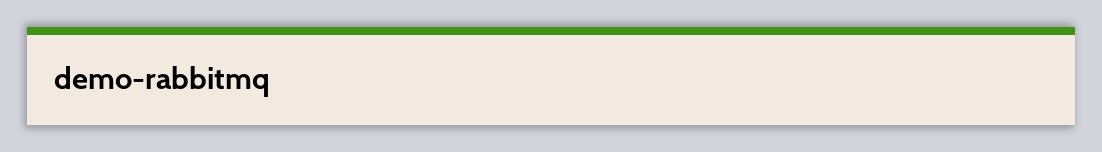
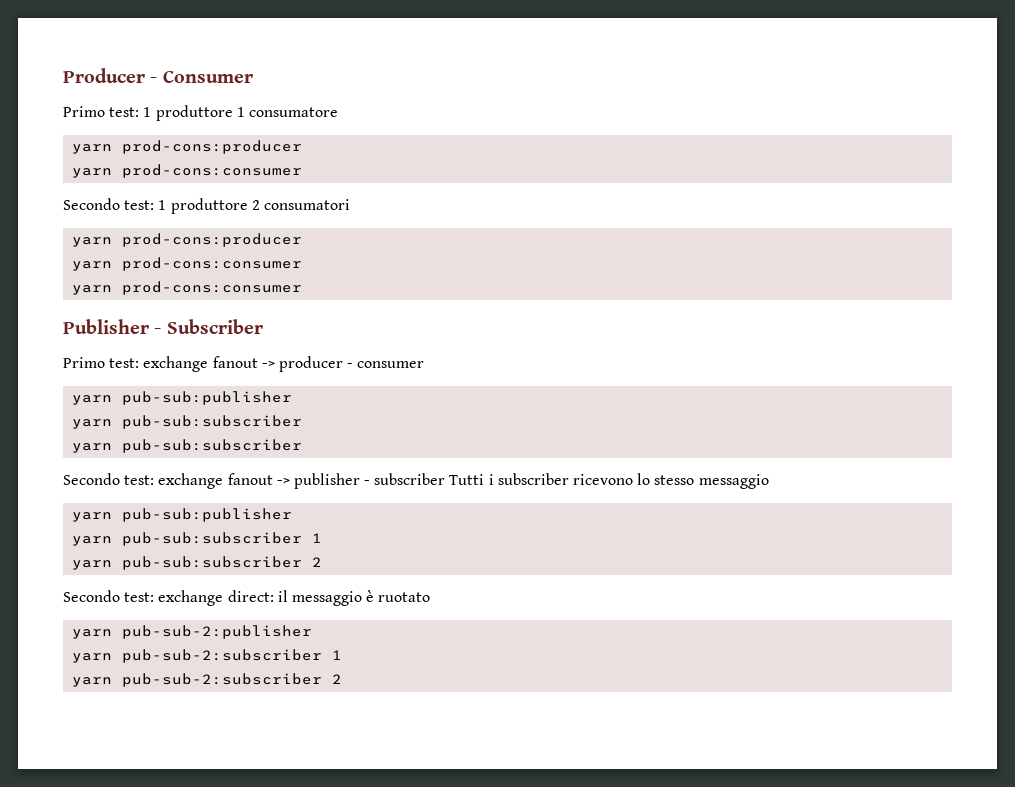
- demo-rabbitmq
+ Producer - Consumer
+ Primo test: 1 produttore 1 consumatore
+ yarn prod-cons:producer
+ yarn prod-cons:consumer
+ Secondo test: 1 produttore 2 consumatori
+ yarn prod-cons:producer
+ yarn prod-cons:consumer
+ yarn prod-cons:consumer
+ Publisher - Subscriber
+ Primo test: exchange fanout -> producer - consumer
+ yarn pub-sub:publisher
+ yarn pub-sub:subscriber
+ yarn pub-sub:subscriber
+ Secondo test: exchange fanout -> publisher - subscriber Tutti i subscriber ricevono lo stesso messaggio
+ yarn pub-sub:publisher
+ yarn pub-sub:subscriber 1
+ yarn pub-sub:subscriber 2
+ Secondo test: exchange direct: il messaggio è ruotato
+ yarn pub-sub-2:publisher
+ yarn pub-sub-2:subscriber 1
+ yarn pub-sub-2:subscriber 2

